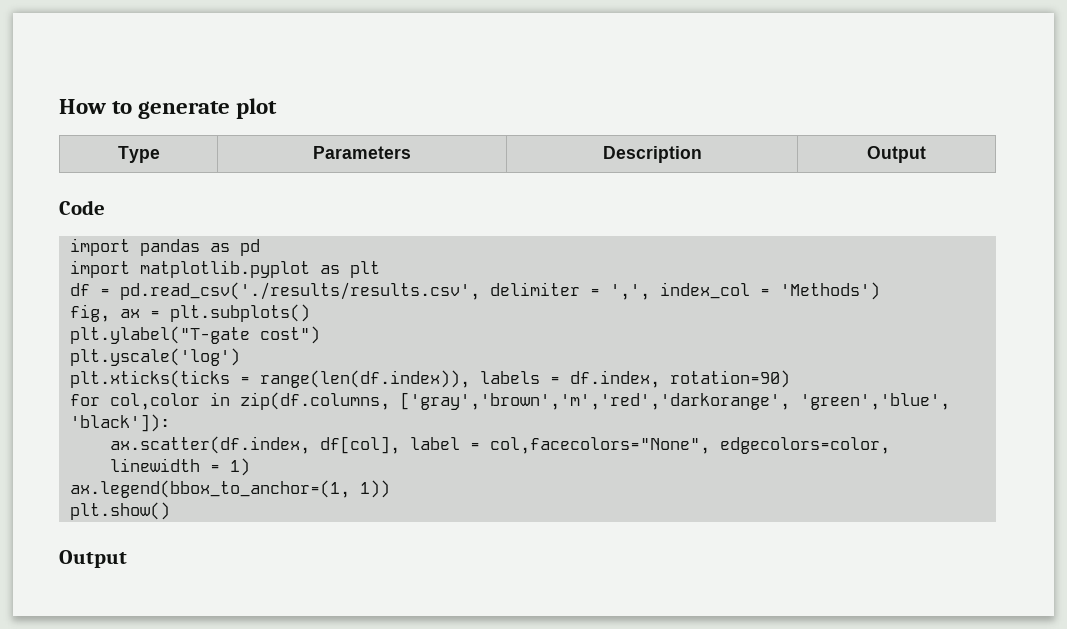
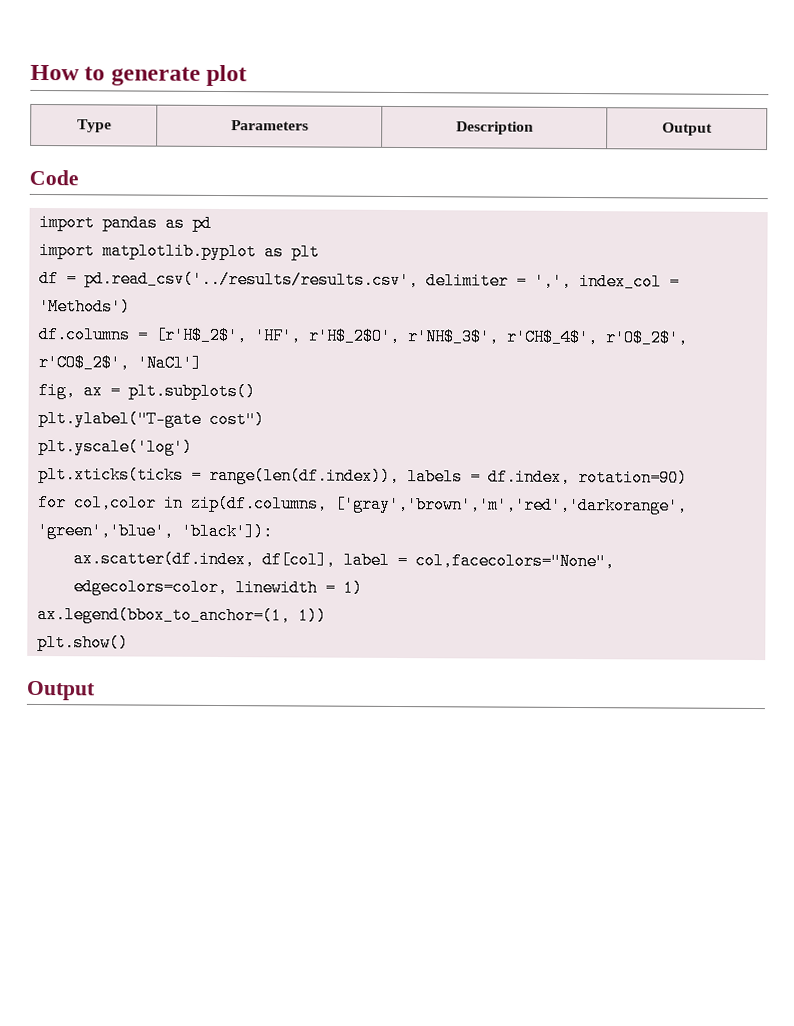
- df = pd.read_csv('./results/results.csv', delimiter = ',', index_col = 'Methods')
+ df = pd.read_csv('../results/results.csv', delimiter = ',', index_col = 'Methods')
+ df.columns = [r'H$_2$', 'HF', r'H$_2$O', r'NH$_3$', r'CH$_4$', r'O$_2$', r'CO$_2$', 'NaCl']

